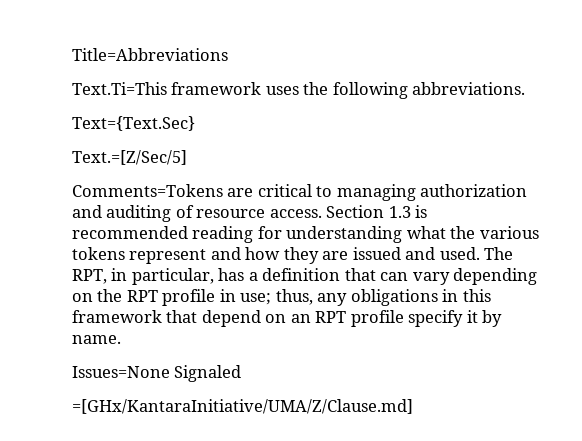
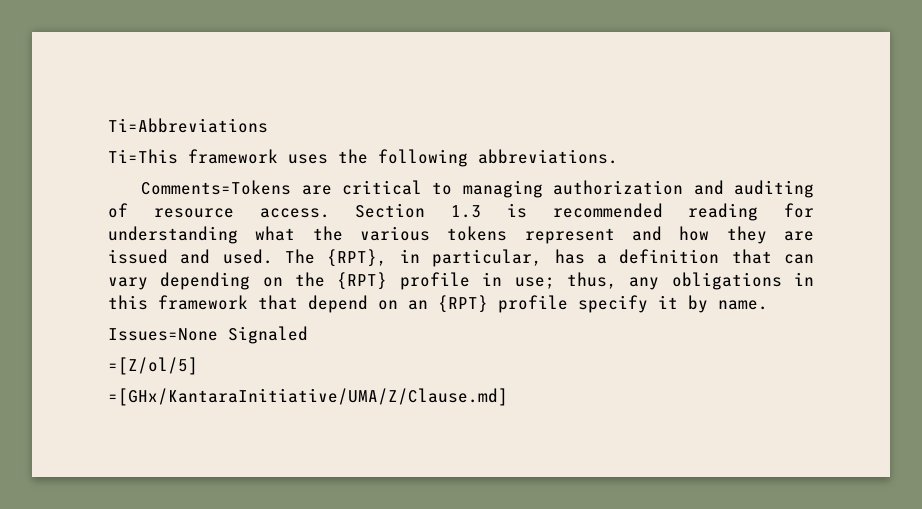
- Title=Abbreviations
- Text.Ti=This framework uses the following abbreviations.
+ Ti=Abbreviations
+ Ti=This framework uses the following abbreviations.
- Text={Text.Sec}
- Text.=[Z/Sec/5]
- The RPT, in particular, has a definition that can vary depending on the RPT profile in use; thus, any obligations in this framework that depend on an RPT profile specify it by name.
+ The {RPT}, in particular, has a definition that can vary depending on the {RPT} profile in use; thus, any obligations in this framework that depend on an {RPT} profile specify it by name.
+ =[Z/ol/5]

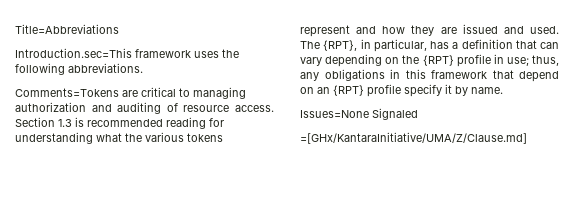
- Ti=Abbreviations
- Ti=This framework uses the following abbreviations.
+ Title=Abbreviations
+ Introduction.sec=This framework uses the following abbreviations.
- =[Z/ol/5]

